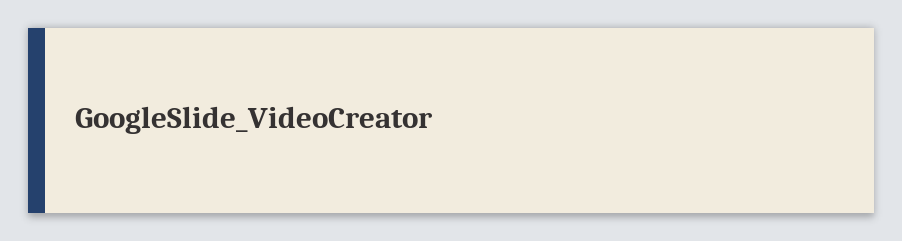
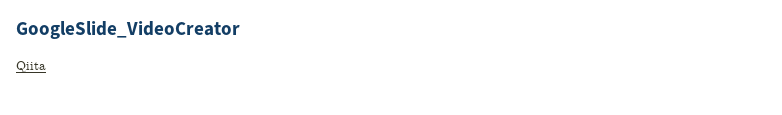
+ Qiita

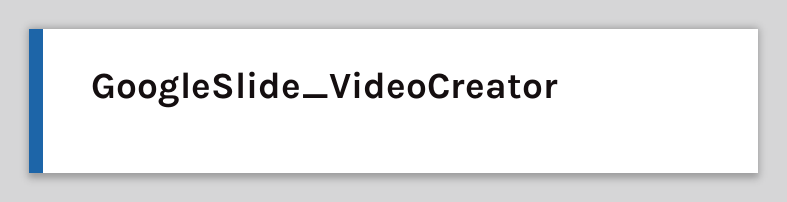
- Qiita

